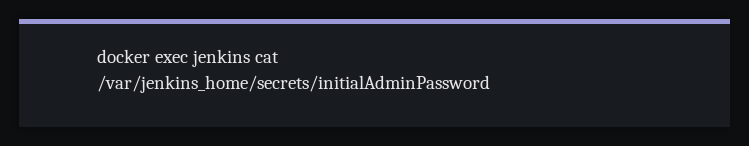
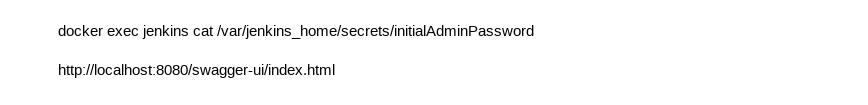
+ http://localhost:8080/swagger-ui/index.html

